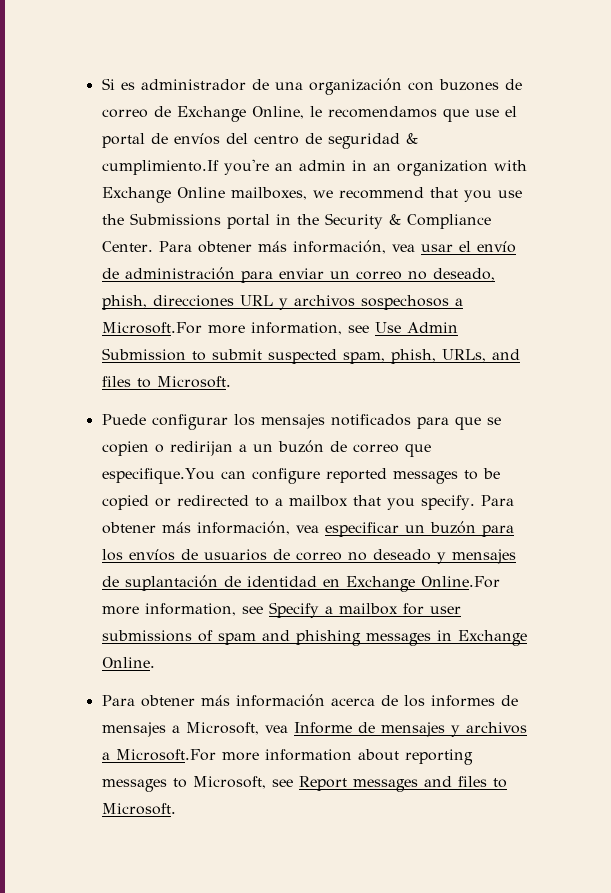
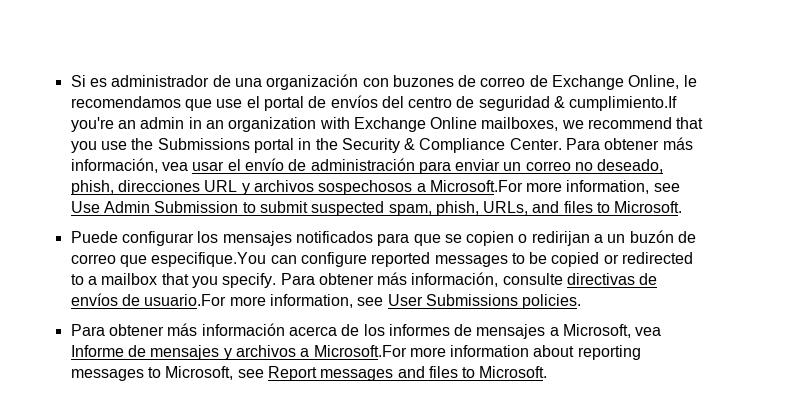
- Para obtener más información, vea especificar un buzón para los envíos de usuarios de correo no deseado y mensajes de suplantación de identidad en Exchange Online.For more information, see Specify a mailbox for user submissions of spam and phishing messages in Exchange Online.
+ Para obtener más información, consulte directivas de envíos de usuario.For more information, see User Submissions policies.

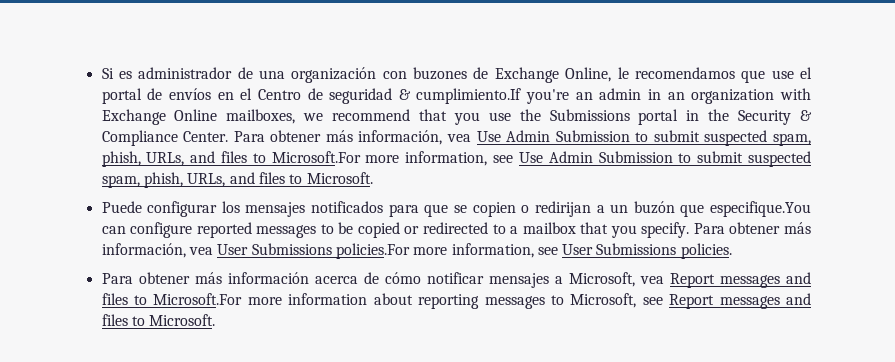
- Si es administrador de una organización con buzones de correo de Exchange Online, le recomendamos que use el portal de envíos del centro de seguridad & cumplimiento.If you're an admin in an organization with Exchange Online mailboxes, we recommend that you use the Submissions portal in the Security & Compliance Center.
+ Si es administrador de una organización con buzones de Exchange Online, le recomendamos que use el portal de envíos en el Centro de seguridad & cumplimiento.If you're an admin in an organization with Exchange Online mailboxes, we recommend that you use the Submissions portal in the Security & Compliance Center.
- Para obtener más información, vea usar el envío de administración para enviar un correo no deseado, phish, direcciones URL y archivos sospechosos a Microsoft.For more information, see Use Admin Submission to submit suspected spam, phish, URLs, and files to Microsoft.
+ Para obtener más información, vea Use Admin Submission to submit suspected spam, phish, URLs, and files to Microsoft.For more information, see Use Admin Submission to submit suspected spam, phish, URLs, and files to Microsoft.
- Puede configurar los mensajes notificados para que se copien o redirijan a un buzón de correo que especifique.You can configure reported messages to be copied or redirected to a mailbox that you specify.
+ Puede configurar los mensajes notificados para que se copien o redirijan a un buzón que especifique.You can configure reported messages to be copied or redirected to a mailbox that you specify.
- Para obtener más información, consulte directivas de envíos de usuario.For more information, see User Submissions policies.
+ Para obtener más información, vea User Submissions policies.For more information, see User Submissions policies.
- Para obtener más información acerca de los informes de mensajes a Microsoft, vea Informe de mensajes y archivos a Microsoft.For more information about reporting messages to Microsoft, see Report messages and files to Microsoft.
+ Para obtener más información acerca de cómo notificar mensajes a Microsoft, vea Report messages and files to Microsoft.For more information about reporting messages to Microsoft, see Report messages and files to Microsoft.

